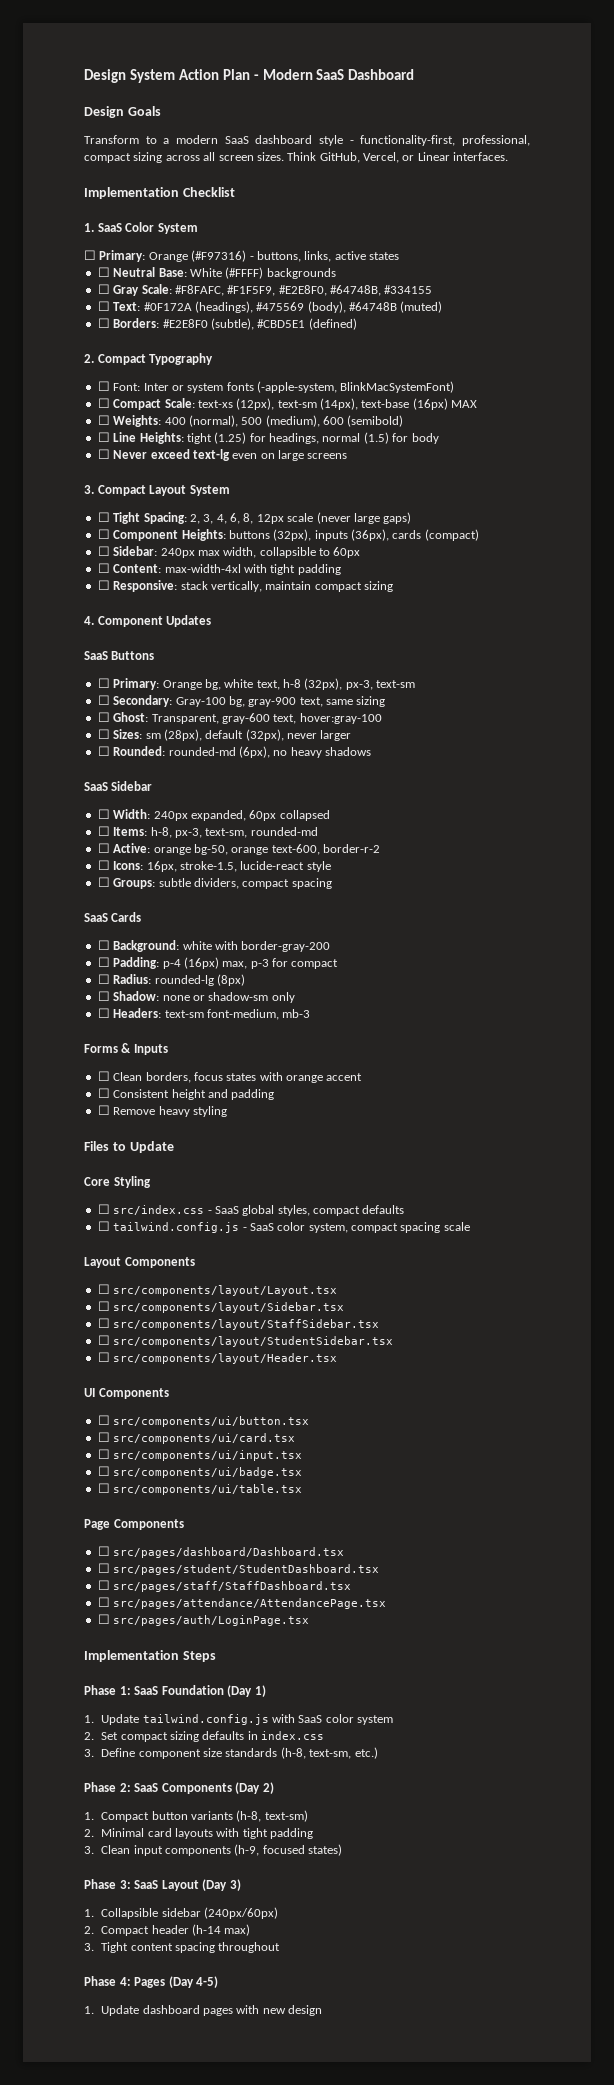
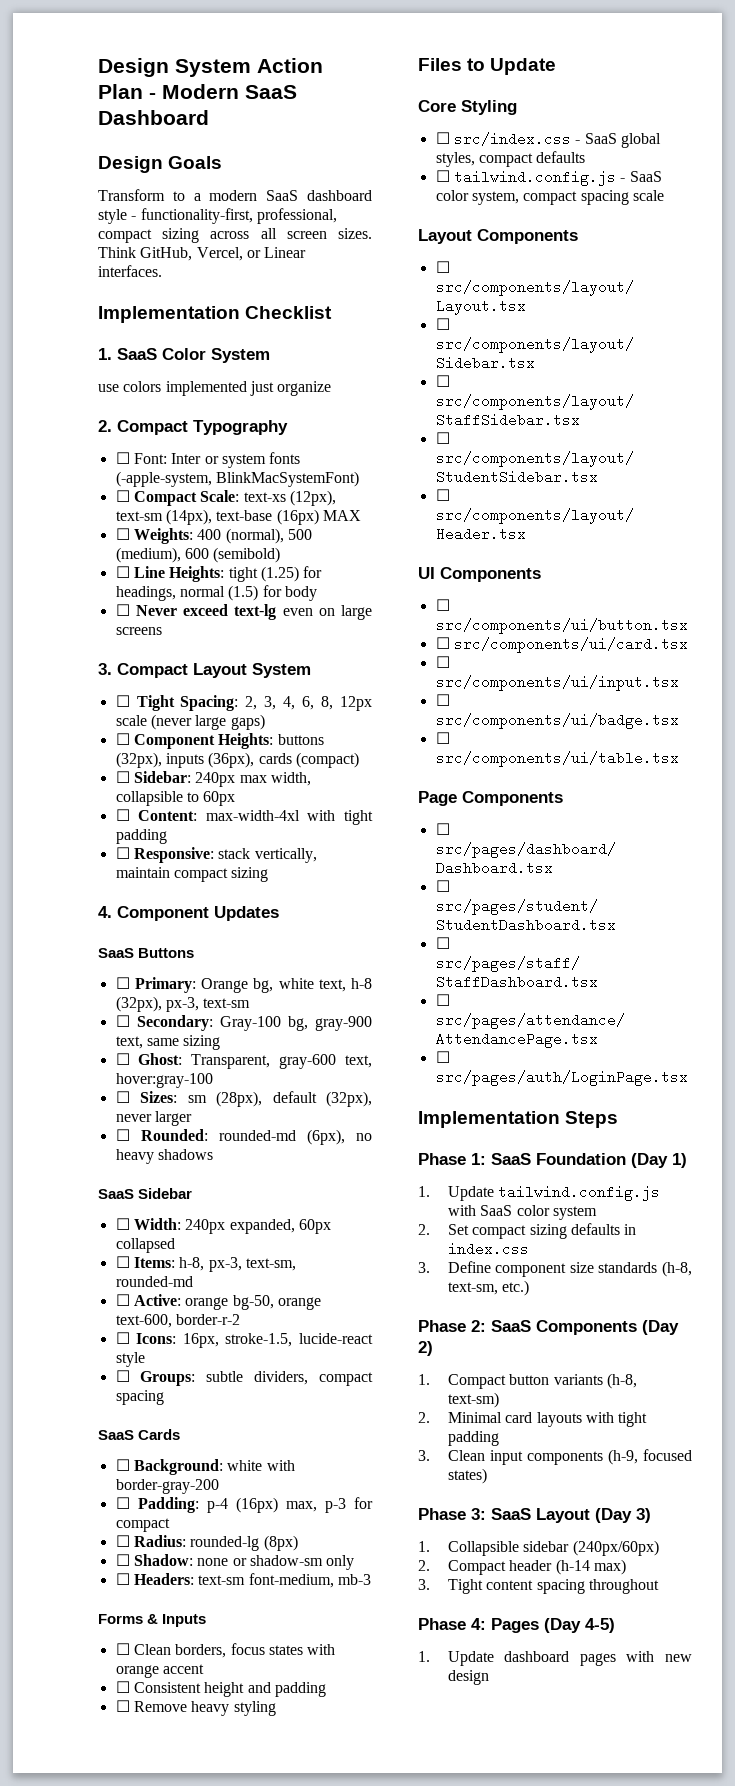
- ☐ Primary: Orange (#F97316) - buttons, links, active states
- ☐ Neutral Base: White (#FFFF) backgrounds
- ☐ Gray Scale: #F8FAFC, #F1F5F9, #E2E8F0, #64748B, #334155
- ☐ Text: #0F172A (headings), #475569 (body), #64748B (muted)
- ☐ Borders: #E2E8F0 (subtle), #CBD5E1 (defined)
+ use colors implemented just organize

